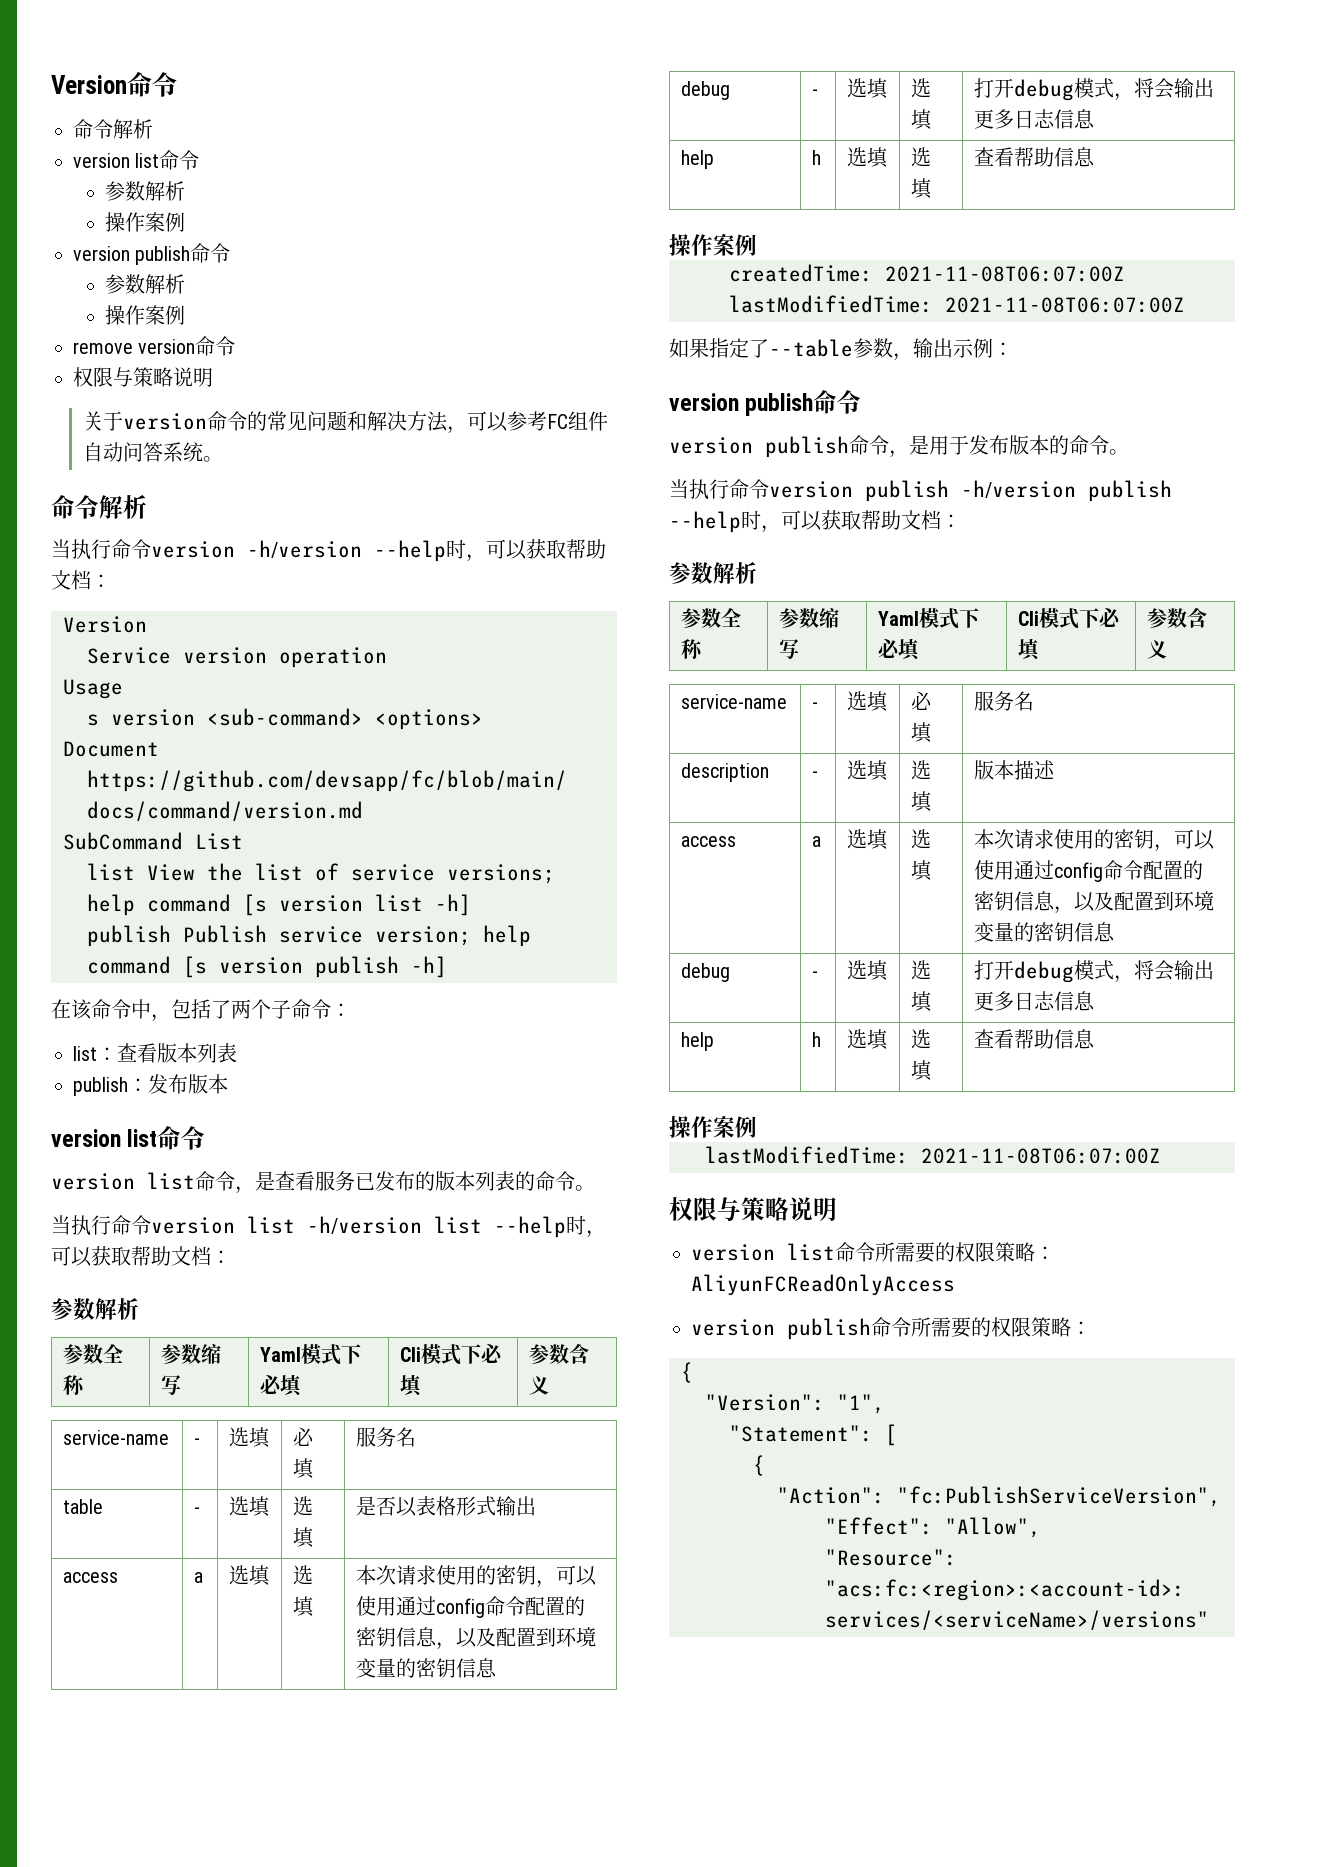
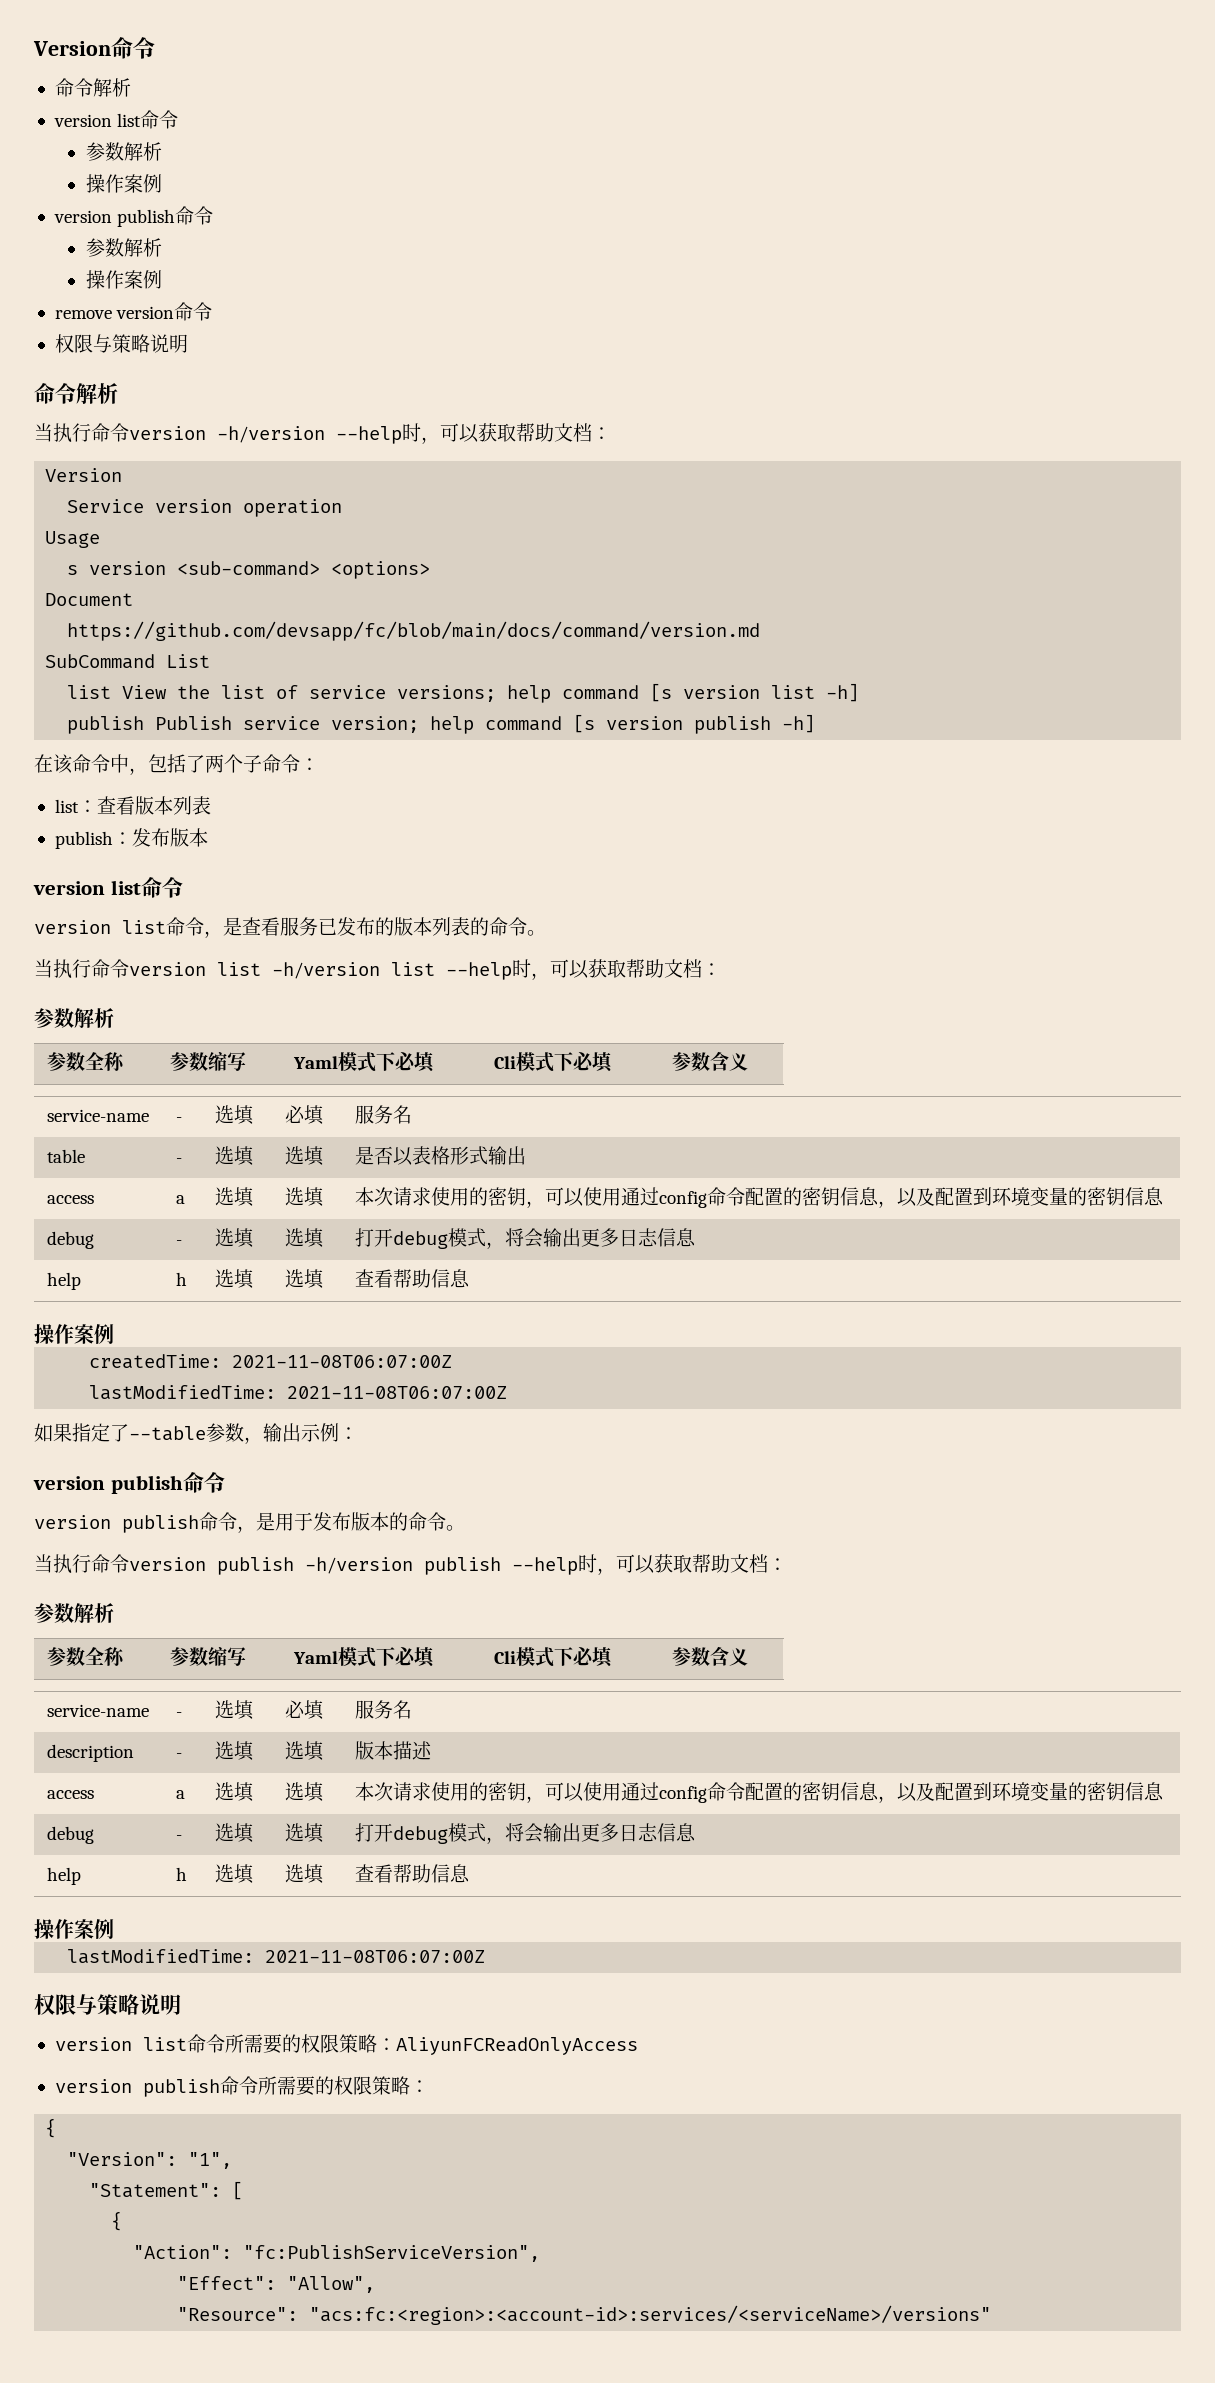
- 关于version命令的常见问题和解决方法，可以参考FC组件自动问答系统。

